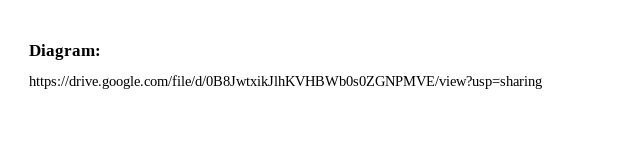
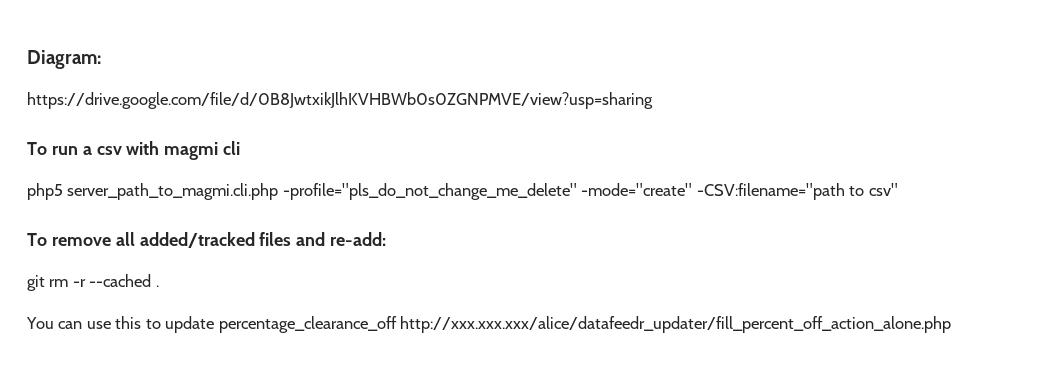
+ To run a csv with magmi cli
+ php5 server_path_to_magmi.cli.php -profile="pls_do_not_change_me_delete" -mode="create" -CSV:filename="path to csv"
+ To remove all added/tracked files and re-add:
+ git rm -r --cached .
+ You can use this to update percentage_clearance_off http://xxx.xxx.xxx/alice/datafeedr_updater/fill_percent_off_action_alone.php

